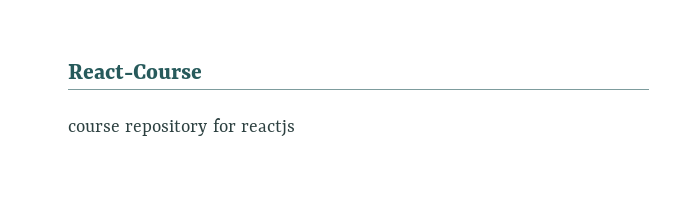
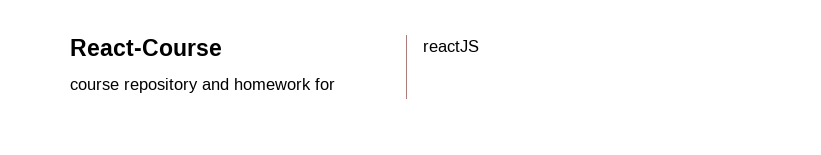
- course repository for reactjs
+ course repository and homework for reactJS

